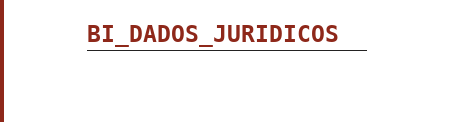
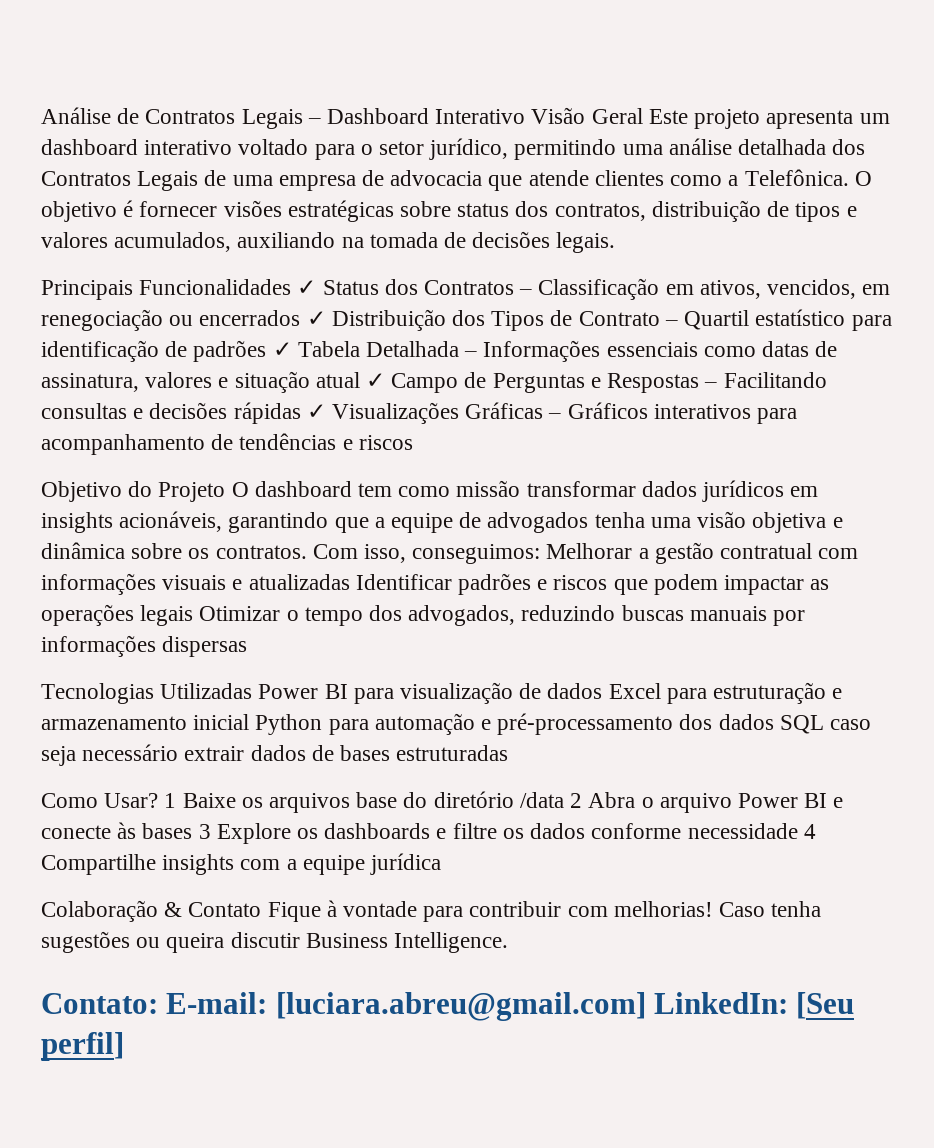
- BI_DADOS_JURIDICOS
+ Análise de Contratos Legais – Dashboard Interativo Visão Geral Este projeto apresenta um dashboard interativo voltado para o setor jurídico, permitindo uma análise detalhada dos Contratos Legais de uma empresa de advocacia que atende clientes como a Telefônica. O objetivo é fornecer visões estratégicas sobre status dos contratos, distribuição de tipos e valores acumulados, auxiliando na tomada de decisões legais.
+ Principais Funcionalidades ✓ Status dos Contratos – Classificação em ativos, vencidos, em renegociação ou encerrados ✓ Distribuição dos Tipos de Contrato – Quartil estatístico para identificação de padrões ✓ Tabela Detalhada – Informações essenciais como datas de assinatura, valores e situação atual ✓ Campo de Perguntas e Respostas – Facilitando consultas e decisões rápidas ✓ Visualizações Gráficas – Gráficos interativos para acompanhamento de tendências e riscos
+ Objetivo do Projeto O dashboard tem como missão transformar dados jurídicos em insights acionáveis, garantindo que a equipe de advogados tenha uma visão objetiva e dinâmica sobre os contratos. Com isso, conseguimos: Melhorar a gestão contratual com informações visuais e atualizadas Identificar padrões e riscos que podem impactar as operações legais Otimizar o tempo dos advogados, reduzindo buscas manuais por informações dispersas
+ Tecnologias Utilizadas Power BI para visualização de dados Excel para estruturação e armazenamento inicial Python para automação e pré-processamento dos dados SQL caso seja necessário extrair dados de bases estruturadas
+ Como Usar? 1 Baixe os arquivos base do diretório /data 2 Abra o arquivo Power BI e conecte às bases 3 Explore os dashboards e filtre os dados conforme necessidade 4 Compartilhe insights com a equipe jurídica
+ Colaboração & Contato Fique à vontade para contribuir com melhorias! Caso tenha sugestões ou queira discutir Business Intelligence.
+ Contato: E-mail: [luciara.abreu@gmail.com] LinkedIn: [Seu perfil]

